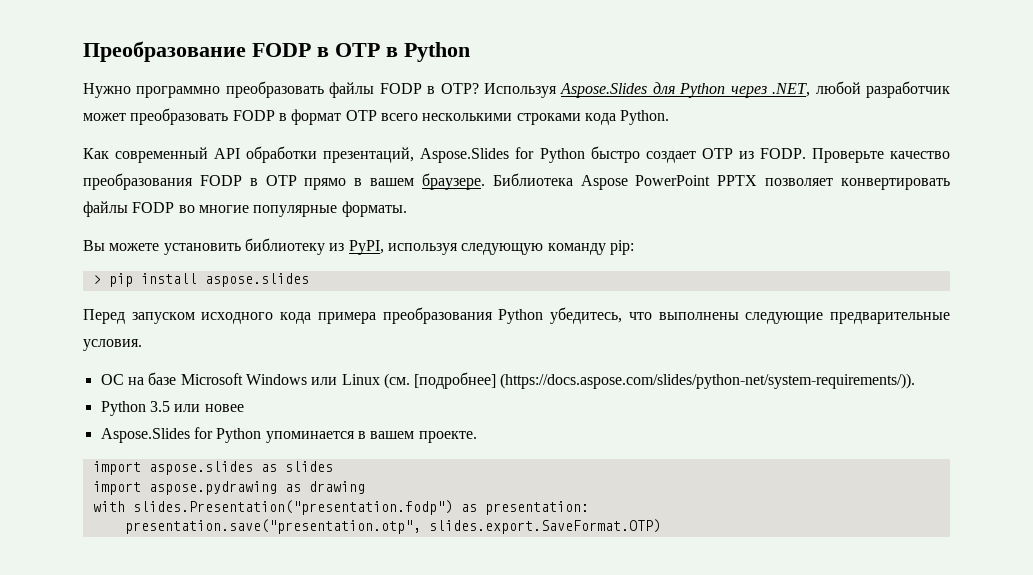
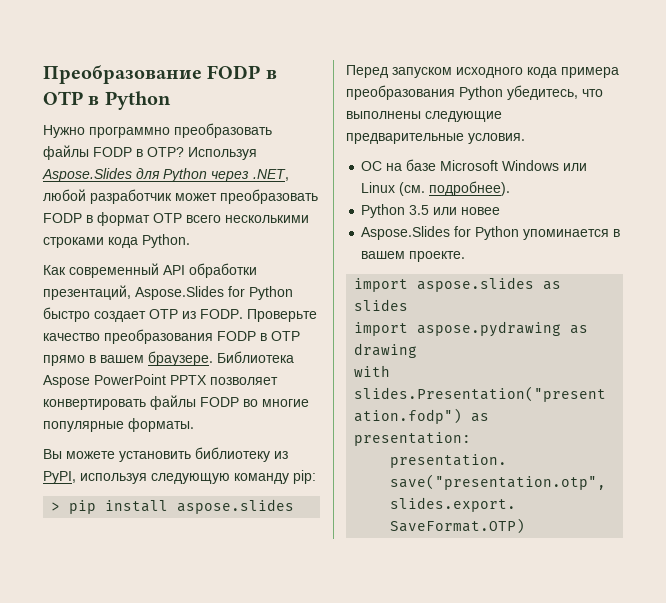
- ОС на базе Microsoft Windows или Linux (см. [подробнее] (https://docs.aspose.com/slides/python-net/system-requirements/)).
+ ОС на базе Microsoft Windows или Linux (см. подробнее).

